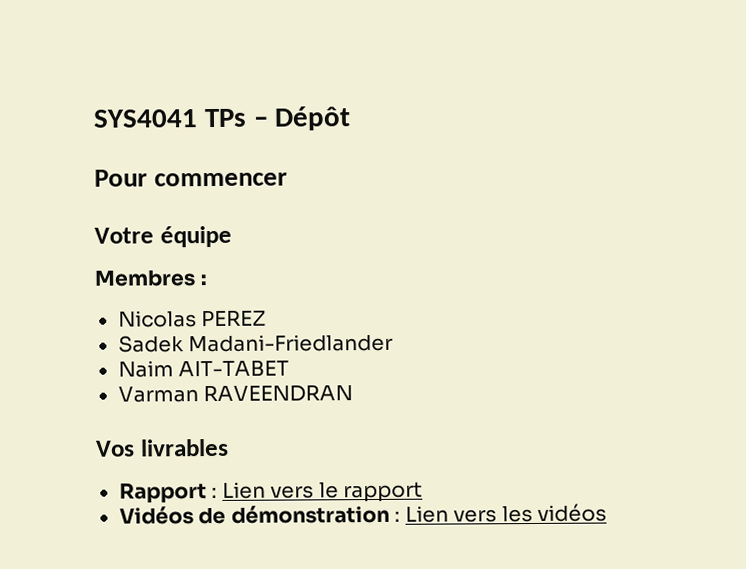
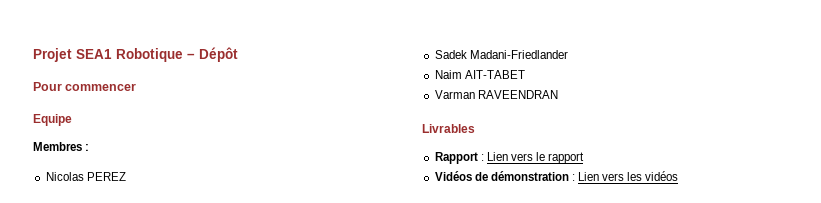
- SYS4041 TPs – Dépôt
+ Projet SEA1 Robotique – Dépôt
- Votre équipe
+ Equipe
- Vos livrables
+ Livrables

